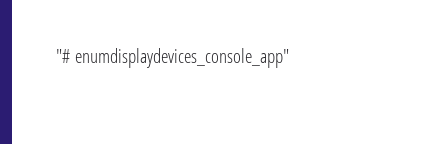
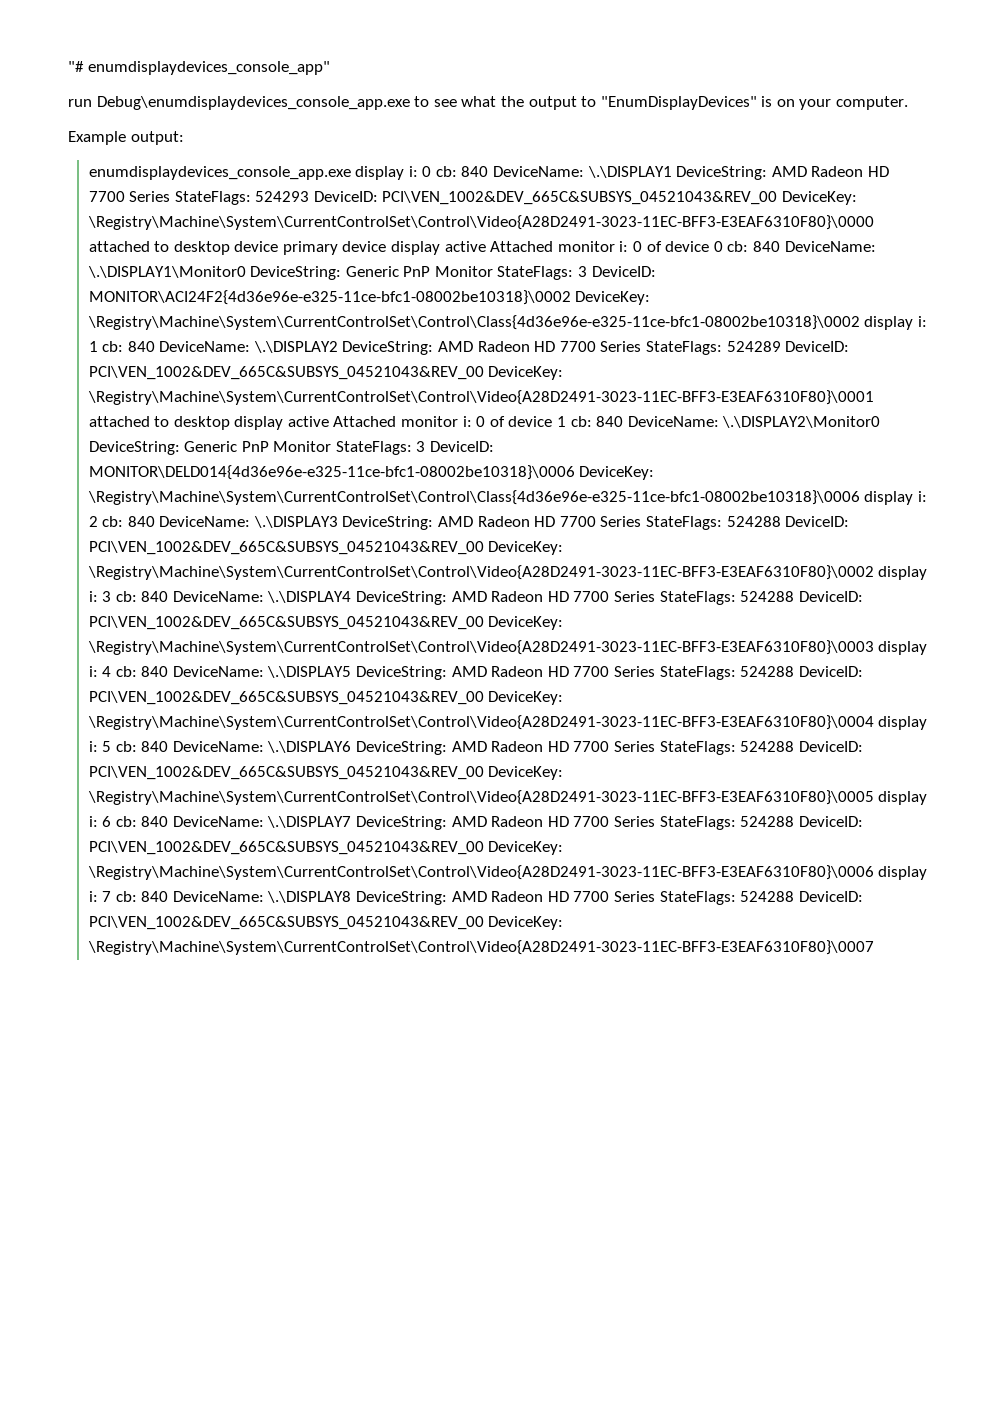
+ run Debug\enumdisplaydevices_console_app.exe to see what the output to "EnumDisplayDevices" is on your computer.
+ Example output:
+ enumdisplaydevices_console_app.exe display i: 0 cb: 840 DeviceName: \.\DISPLAY1 DeviceString: AMD Radeon HD 7700 Series StateFlags: 524293 DeviceID: PCI\VEN_1002&DEV_665C&SUBSYS_04521043&REV_00 DeviceKey: \Registry\Machine\System\CurrentControlSet\Control\Video{A28D2491-3023-11EC-BFF3-E3EAF6310F80}\0000 attached to desktop device primary device display active Attached monitor i: 0 of device 0 cb: 840 DeviceName: \.\DISPLAY1\Monitor0 DeviceString: Generic PnP Monitor StateFlags: 3 DeviceID: MONITOR\ACI24F2{4d36e96e-e325-11ce-bfc1-08002be10318}\0002 DeviceKey: \Registry\Machine\System\CurrentControlSet\Control\Class{4d36e96e-e325-11ce-bfc1-08002be10318}\0002 display i: 1 cb: 840 DeviceName: \.\DISPLAY2 DeviceString: AMD Radeon HD 7700 Series StateFlags: 524289 DeviceID: PCI\VEN_1002&DEV_665C&SUBSYS_04521043&REV_00 DeviceKey: \Registry\Machine\System\CurrentControlSet\Control\Video{A28D2491-3023-11EC-BFF3-E3EAF6310F80}\0001 attached to desktop display active Attached monitor i: 0 of device 1 cb: 840 DeviceName: \.\DISPLAY2\Monitor0 DeviceString: Generic PnP Monitor StateFlags: 3 DeviceID: MONITOR\DELD014{4d36e96e-e325-11ce-bfc1-08002be10318}\0006 DeviceKey: \Registry\Machine\System\CurrentControlSet\Control\Class{4d36e96e-e325-11ce-bfc1-08002be10318}\0006 display i: 2 cb: 840 DeviceName: \.\DISPLAY3 DeviceString: AMD Radeon HD 7700 Series StateFlags: 524288 DeviceID: PCI\VEN_1002&DEV_665C&SUBSYS_04521043&REV_00 DeviceKey: \Registry\Machine\System\CurrentControlSet\Control\Video{A28D2491-3023-11EC-BFF3-E3EAF6310F80}\0002 display i: 3 cb: 840 DeviceName: \.\DISPLAY4 DeviceString: AMD Radeon HD 7700 Series StateFlags: 524288 DeviceID: PCI\VEN_1002&DEV_665C&SUBSYS_04521043&REV_00 DeviceKey: \Registry\Machine\System\CurrentControlSet\Control\Video{A28D2491-3023-11EC-BFF3-E3EAF6310F80}\0003 display i: 4 cb: 840 DeviceName: \.\DISPLAY5 DeviceString: AMD Radeon HD 7700 Series StateFlags: 524288 DeviceID: PCI\VEN_1002&DEV_665C&SUBSYS_04521043&REV_00 DeviceKey: \Registry\Machine\System\CurrentControlSet\Control\Video{A28D2491-3023-11EC-BFF3-E3EAF6310F80}\0004 display i: 5 cb: 840 DeviceName: \.\DISPLAY6 DeviceString: AMD Radeon HD 7700 Series StateFlags: 524288 DeviceID: PCI\VEN_1002&DEV_665C&SUBSYS_04521043&REV_00 DeviceKey: \Registry\Machine\System\CurrentControlSet\Control\Video{A28D2491-3023-11EC-BFF3-E3EAF6310F80}\0005 display i: 6 cb: 840 DeviceName: \.\DISPLAY7 DeviceString: AMD Radeon HD 7700 Series StateFlags: 524288 DeviceID: PCI\VEN_1002&DEV_665C&SUBSYS_04521043&REV_00 DeviceKey: \Registry\Machine\System\CurrentControlSet\Control\Video{A28D2491-3023-11EC-BFF3-E3EAF6310F80}\0006 display i: 7 cb: 840 DeviceName: \.\DISPLAY8 DeviceString: AMD Radeon HD 7700 Series StateFlags: 524288 DeviceID: PCI\VEN_1002&DEV_665C&SUBSYS_04521043&REV_00 DeviceKey: \Registry\Machine\System\CurrentControlSet\Control\Video{A28D2491-3023-11EC-BFF3-E3EAF6310F80}\0007

